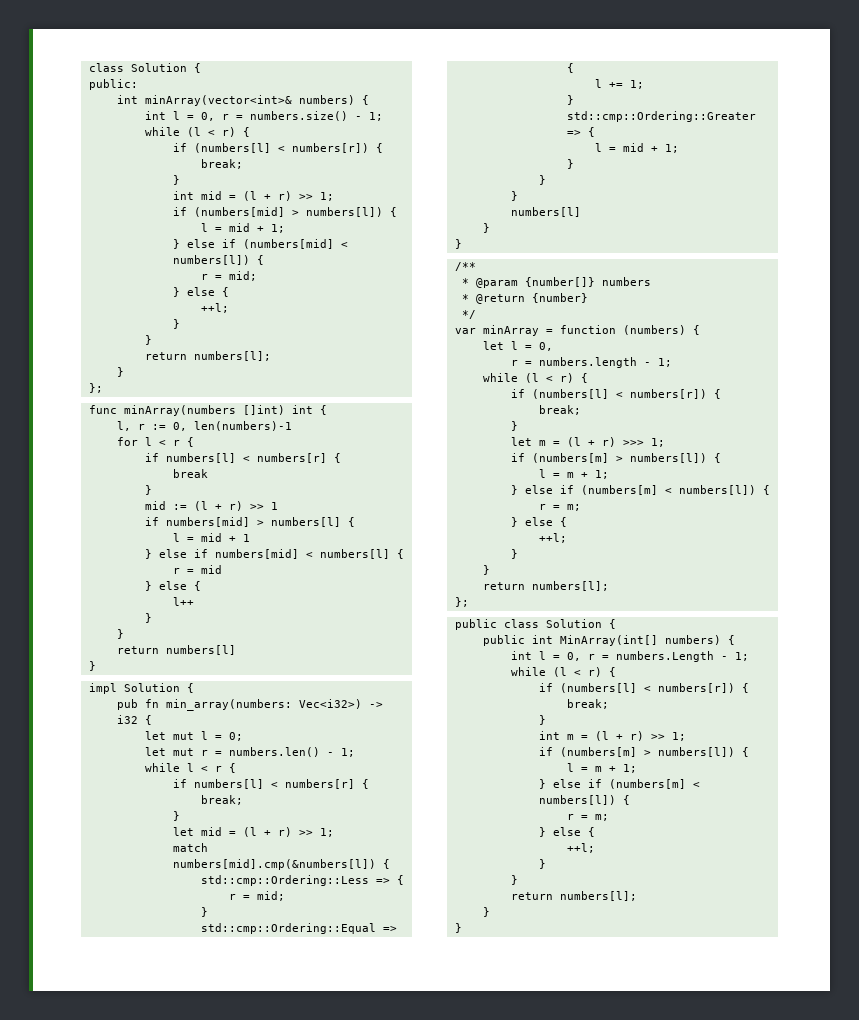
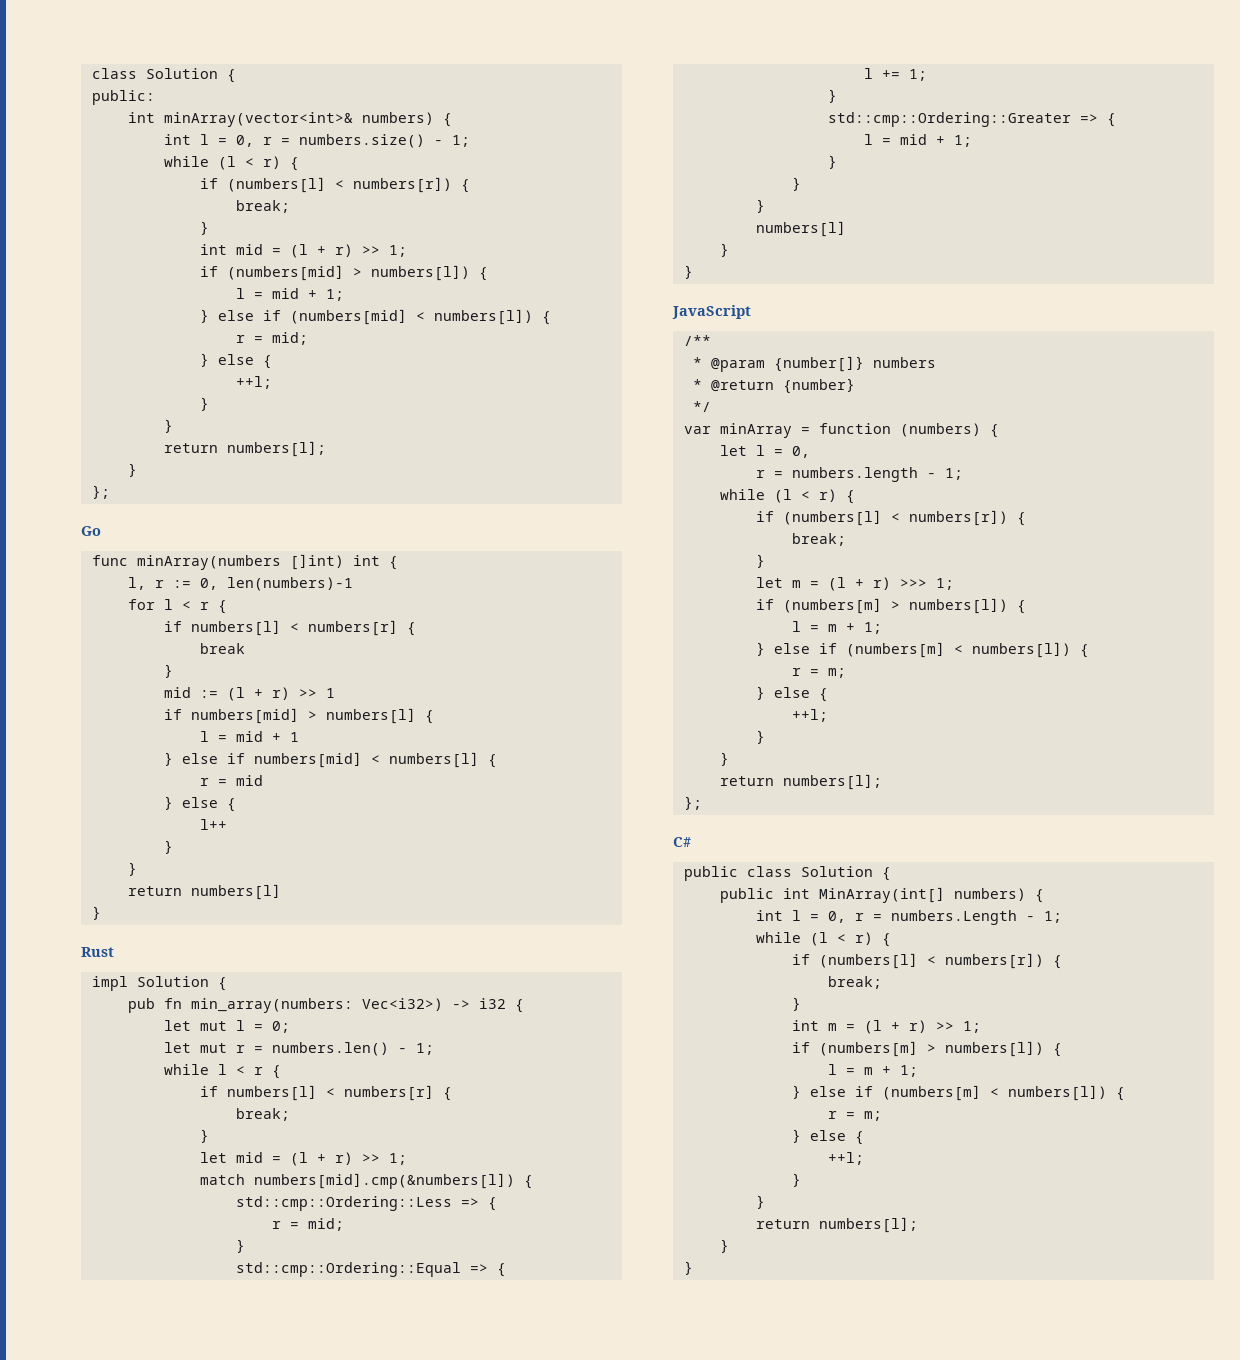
+ Go
+ Rust
+ JavaScript
+ C#

